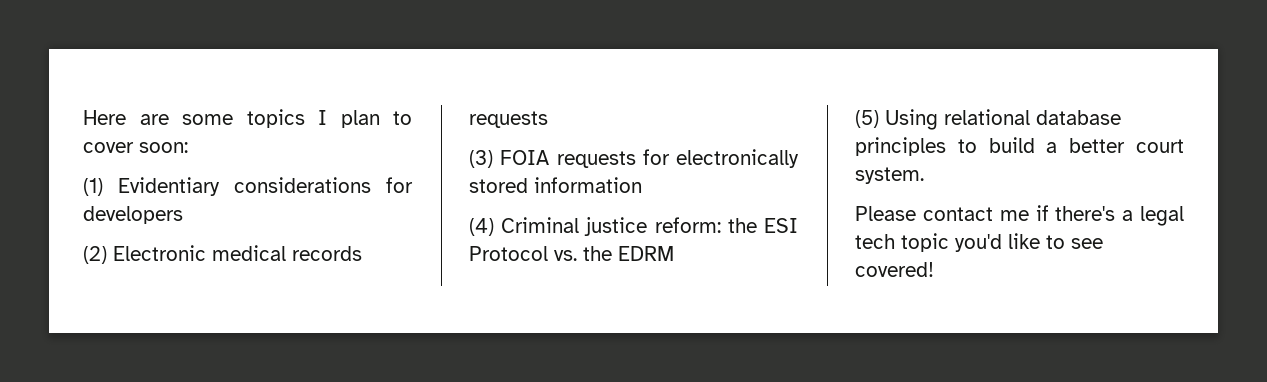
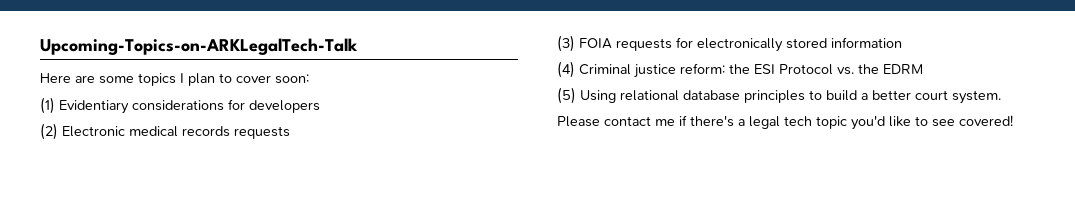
+ Upcoming-Topics-on-ARKLegalTech-Talk

